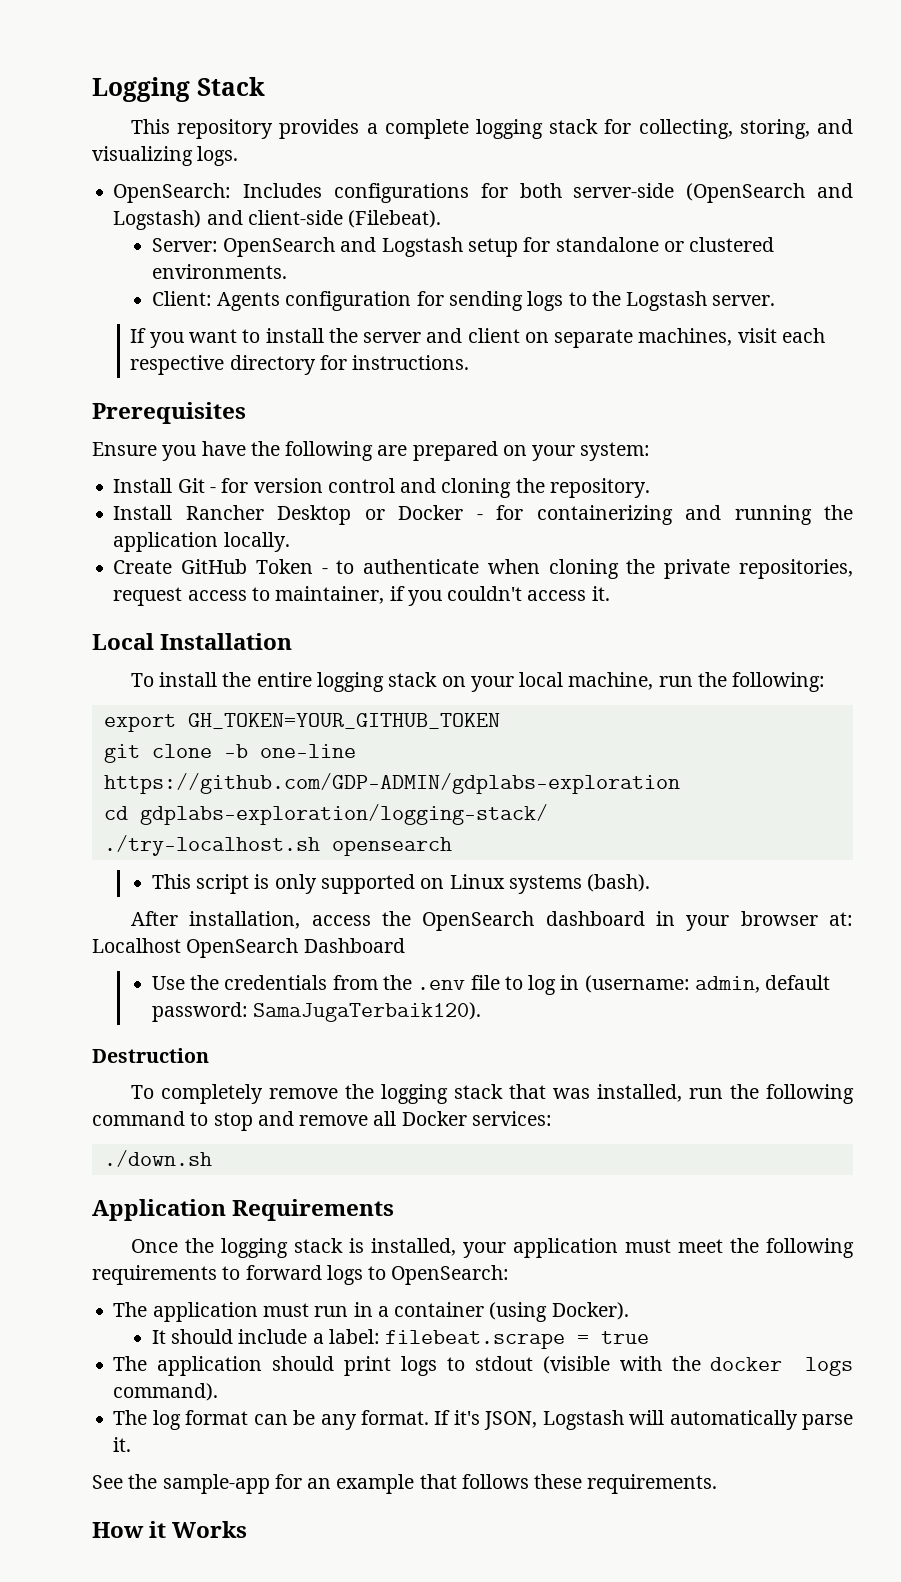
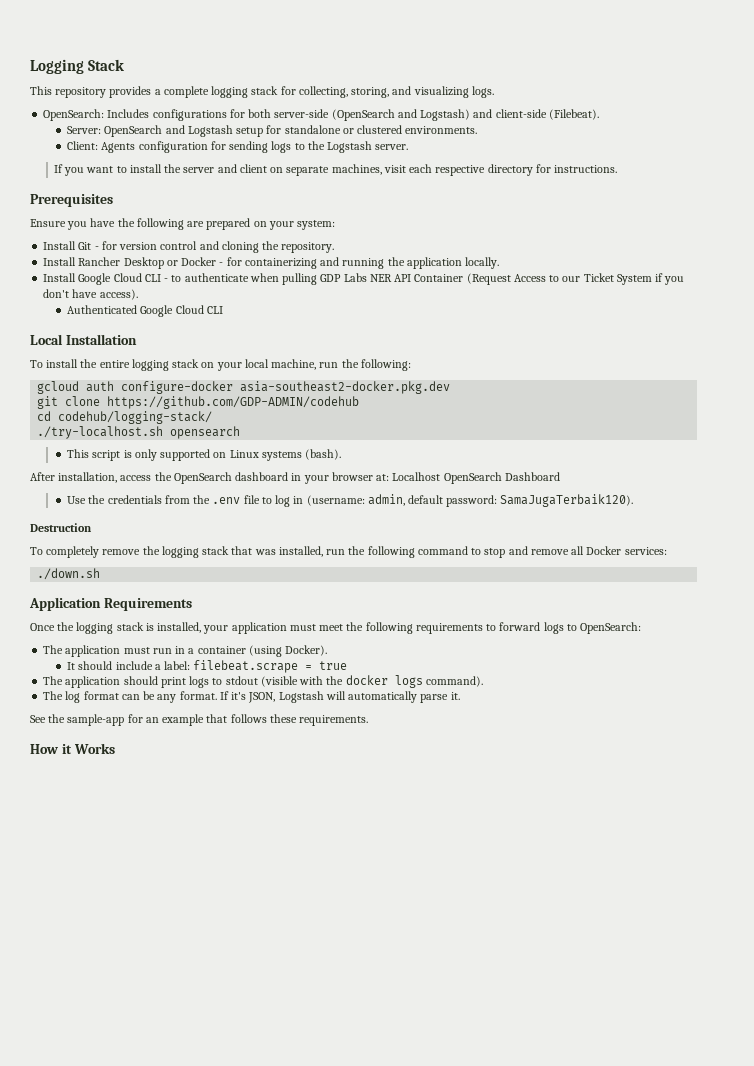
- Create GitHub Token - to authenticate when cloning the private repositories, request access to maintainer, if you couldn't access it.
+ Install Google Cloud CLI - to authenticate when pulling GDP Labs NER API Container (Request Access to our Ticket System if you don't have access).
+ Authenticated Google Cloud CLI
- export GH_TOKEN=YOUR_GITHUB_TOKEN
+ gcloud auth configure-docker asia-southeast2-docker.pkg.dev
- git clone -b one-line https://github.com/GDP-ADMIN/gdplabs-exploration
+ git clone https://github.com/GDP-ADMIN/codehub
- cd gdplabs-exploration/logging-stack/
+ cd codehub/logging-stack/

